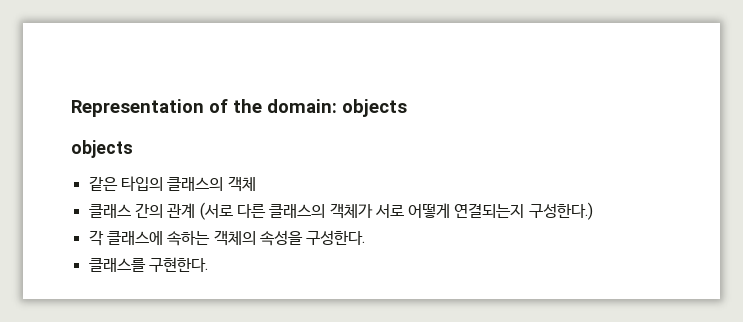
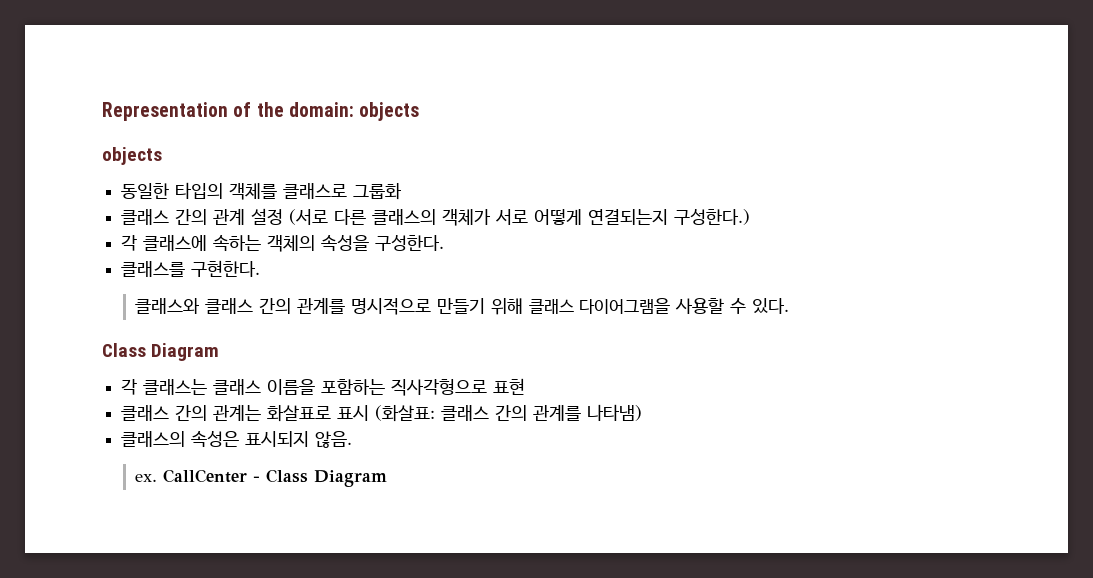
- 같은 타입의 클래스의 객체
+ 동일한 타입의 객체를 클래스로 그룹화
- 클래스 간의 관계 (서로 다른 클래스의 객체가 서로 어떻게 연결되는지 구성한다.)
+ 클래스 간의 관계 설정 (서로 다른 클래스의 객체가 서로 어떻게 연결되는지 구성한다.)
+ 클래스와 클래스 간의 관계를 명시적으로 만들기 위해 클래스 다이어그램을 사용할 수 있다.
+ Class Diagram
+ 각 클래스는 클래스 이름을 포함하는 직사각형으로 표현
+ 클래스 간의 관계는 화살표로 표시 (화살표: 클래스 간의 관계를 나타냄)
+ 클래스의 속성은 표시되지 않음.
+ ex. CallCenter - Class Diagram

